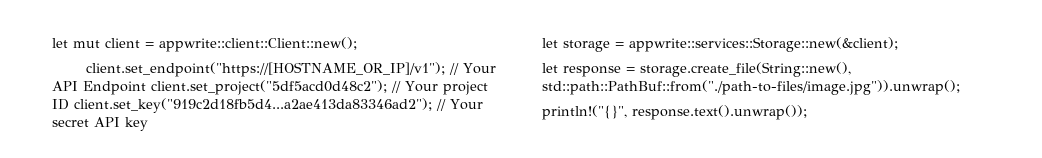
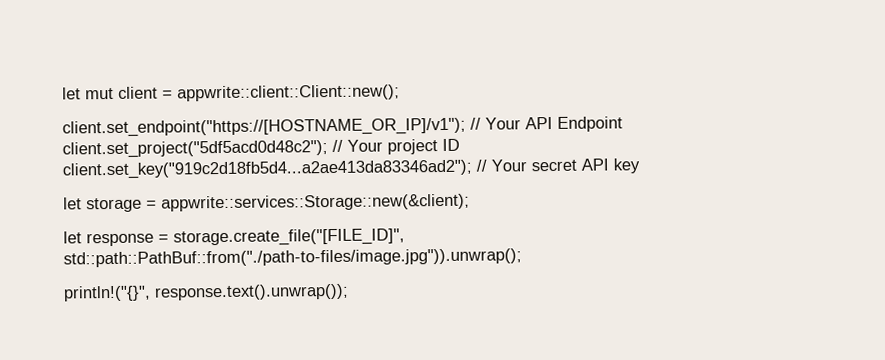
- let response = storage.create_file(String::new(), std::path::PathBuf::from("./path-to-files/image.jpg")).unwrap();
+ let response = storage.create_file("[FILE_ID]", std::path::PathBuf::from("./path-to-files/image.jpg")).unwrap();

